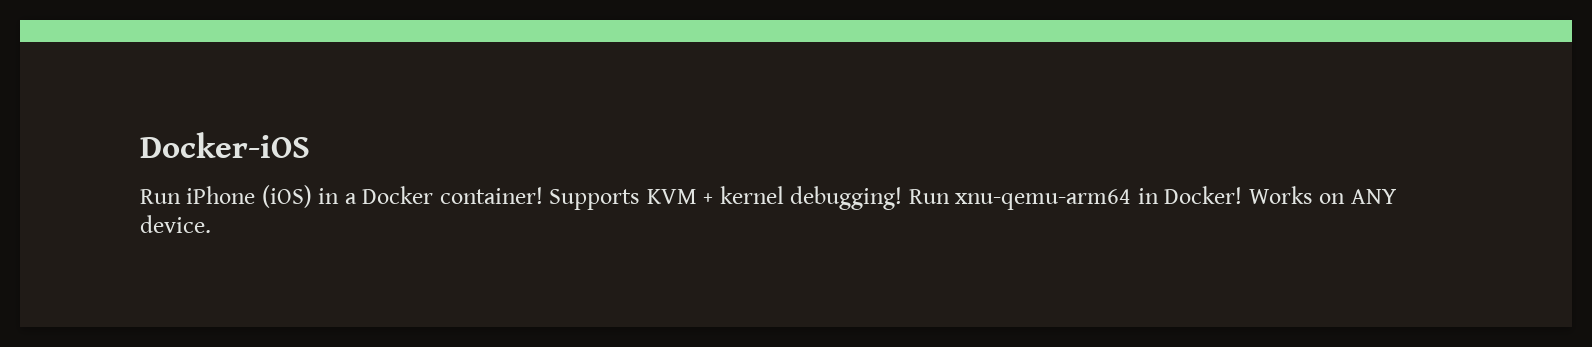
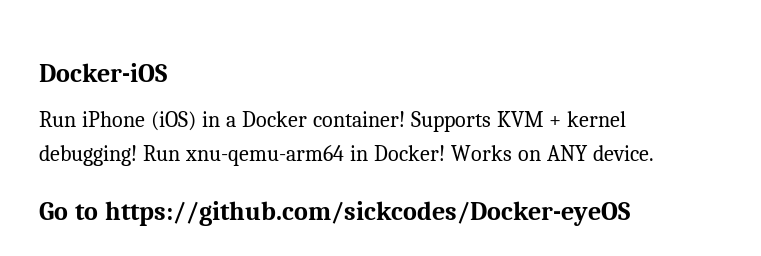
+ Go to https://github.com/sickcodes/Docker-eyeOS

